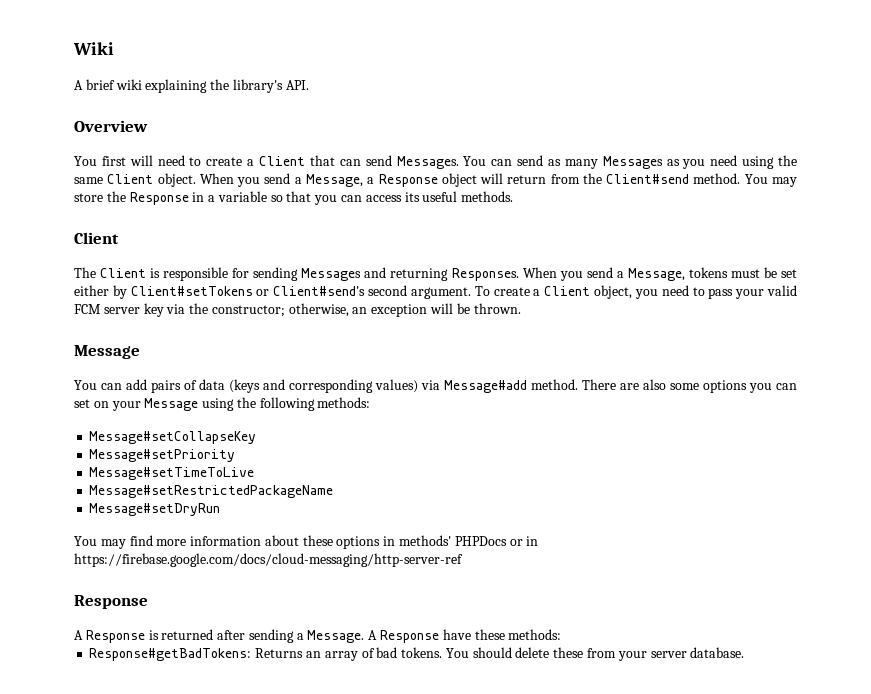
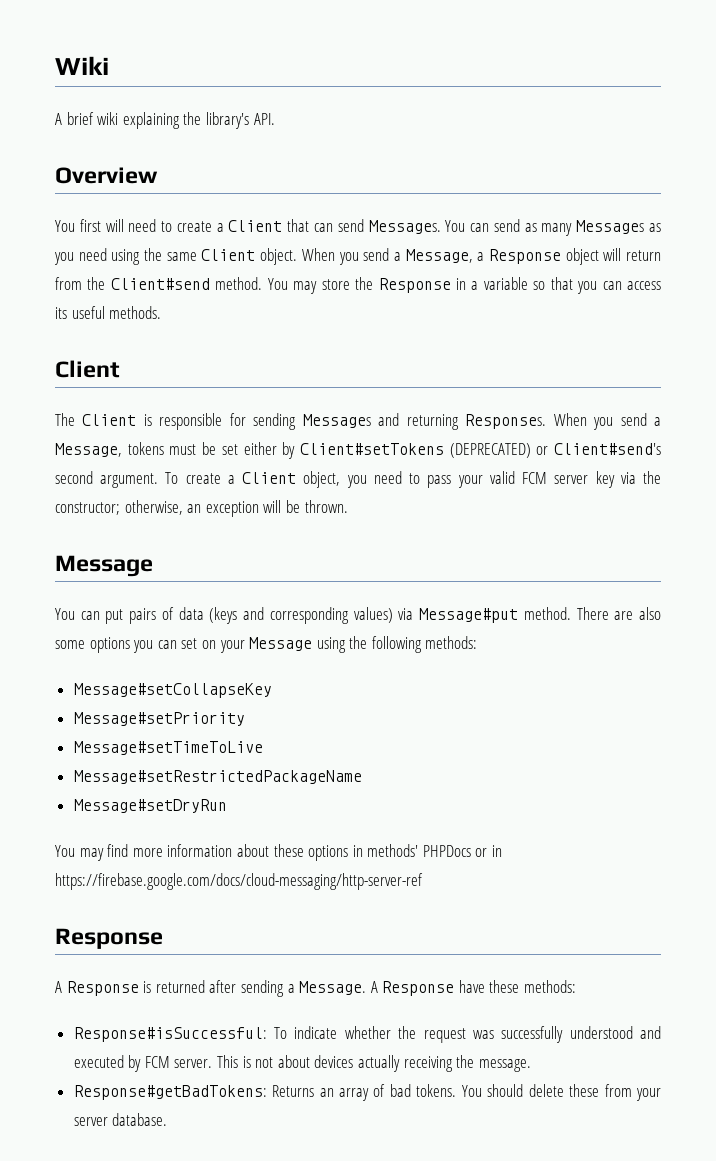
- When you send a Message, tokens must be set either by Client#setTokens or Client#send's second argument.
+ When you send a Message, tokens must be set either by Client#setTokens (DEPRECATED) or Client#send's second argument.
- You can add pairs of data (keys and corresponding values) via Message#add method.
+ You can put pairs of data (keys and corresponding values) via Message#put method.
+ Response#isSuccessful: To indicate whether the request was successfully understood and executed by FCM server. This is not about devices actually receiving the message.

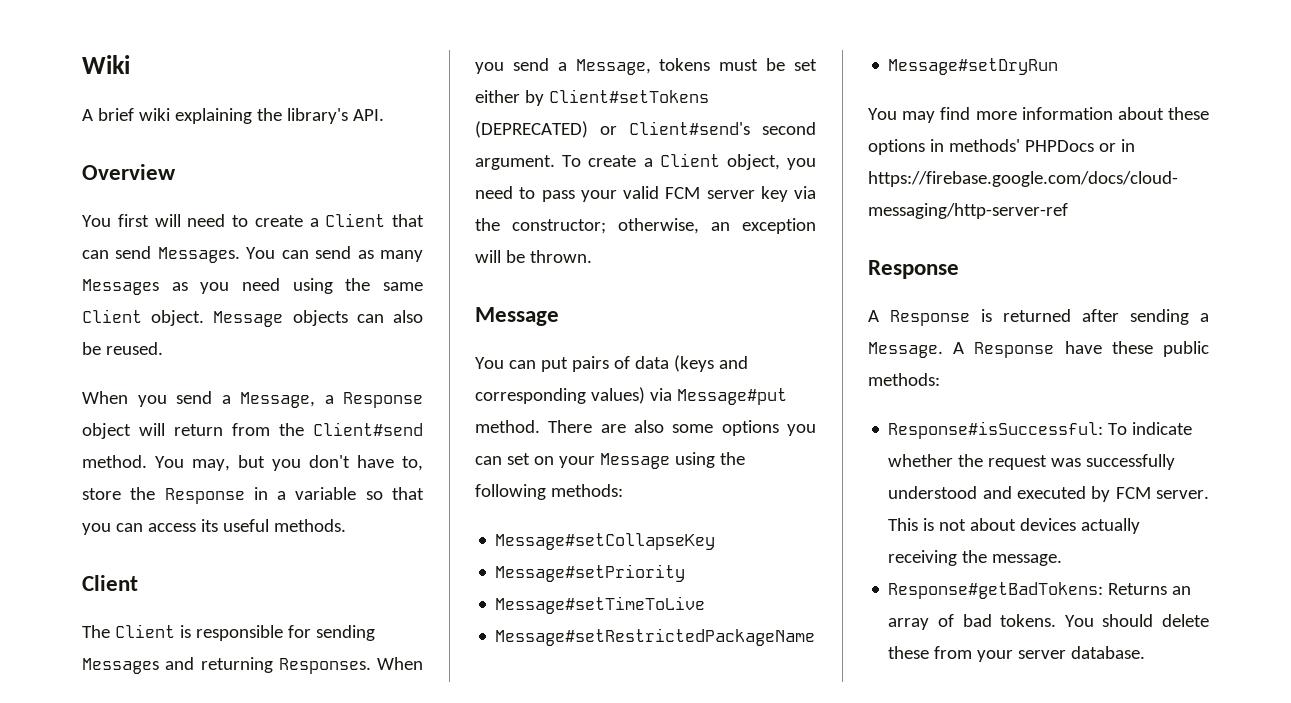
- You can send as many Messages as you need using the same Client object. When you send a Message, a Response object will return from the Client#send method.
+ You can send as many Messages as you need using the same Client object. Message objects can also be reused.
+ When you send a Message, a Response object will return from the Client#send method.
- You may store the Response in a variable so that you can access its useful methods.
+ You may, but you don't have to, store the Response in a variable so that you can access its useful methods.
- A Response have these methods:
+ A Response have these public methods:

